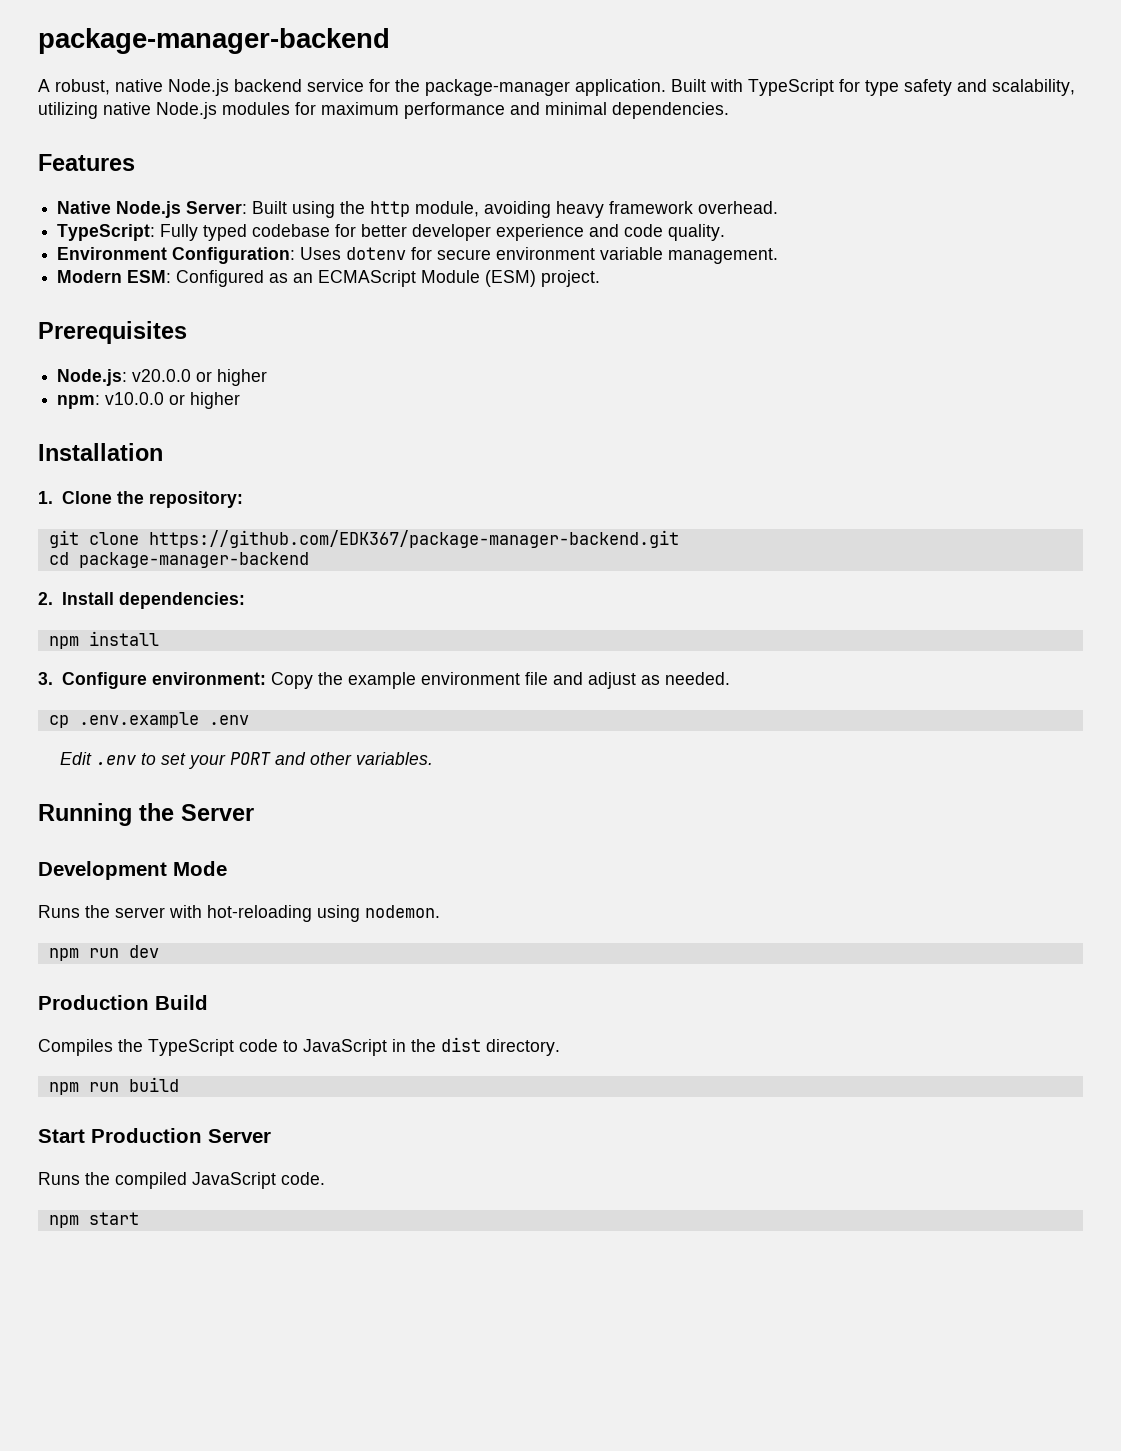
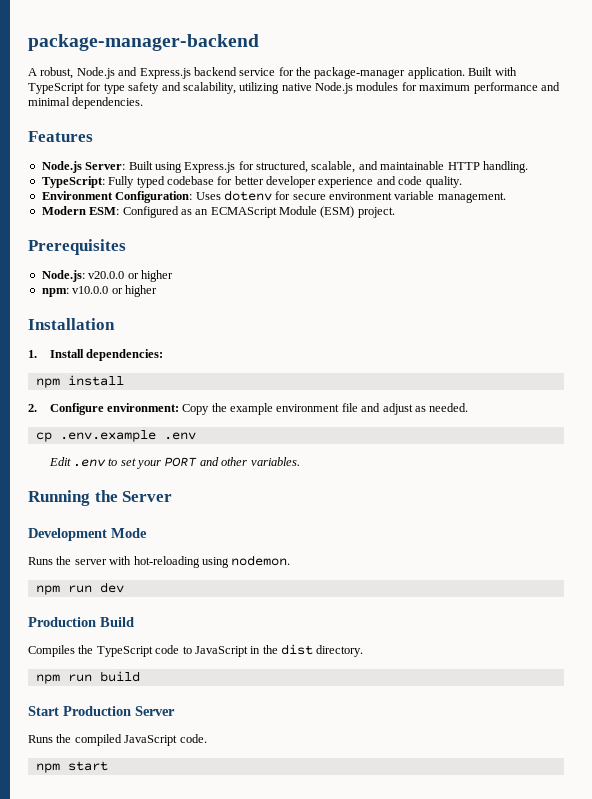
- A robust, native Node.js backend service for the package-manager application.
+ A robust, Node.js and Express.js backend service for the package-manager application.
- Native Node.js Server: Built using the http module, avoiding heavy framework overhead.
+ Node.js Server: Built using Express.js for structured, scalable, and maintainable HTTP handling.
- 1. Clone the repository:
- git clone https://github.com/EDK367/package-manager-backend.git
- cd package-manager-backend
- 2. Install dependencies:
+ 1. Install dependencies:
- 3. Configure environment: Copy the example environment file and adjust as needed.
+ 2. Configure environment: Copy the example environment file and adjust as needed.

